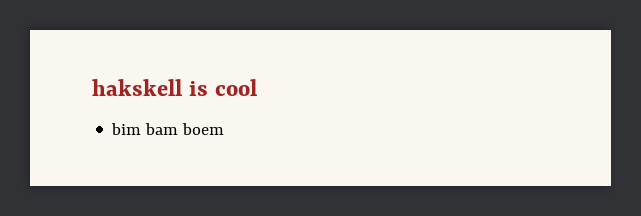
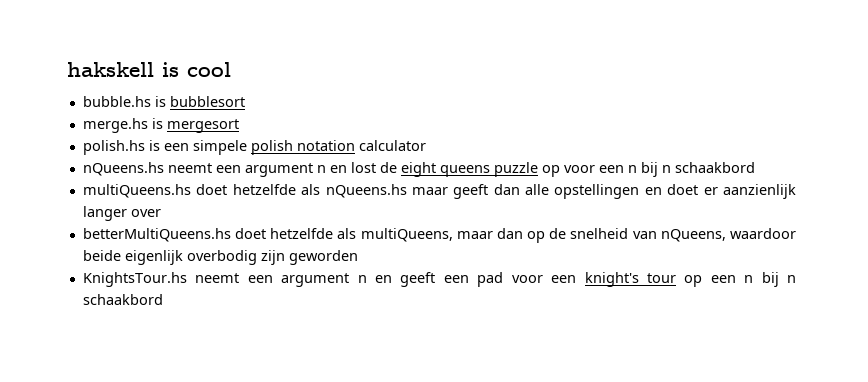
- bim bam boem
+ bubble.hs is bubblesort
+ merge.hs is mergesort
+ polish.hs is een simpele polish notation calculator
+ nQueens.hs neemt een argument n en lost de eight queens puzzle op voor een n bij n schaakbord
+ multiQueens.hs doet hetzelfde als nQueens.hs maar geeft dan alle opstellingen en doet er aanzienlijk langer over
+ betterMultiQueens.hs doet hetzelfde als multiQueens, maar dan op de snelheid van nQueens, waardoor beide eigenlijk overbodig zijn geworden
+ KnightsTour.hs neemt een argument n en geeft een pad voor een knight's tour op een n bij n schaakbord

